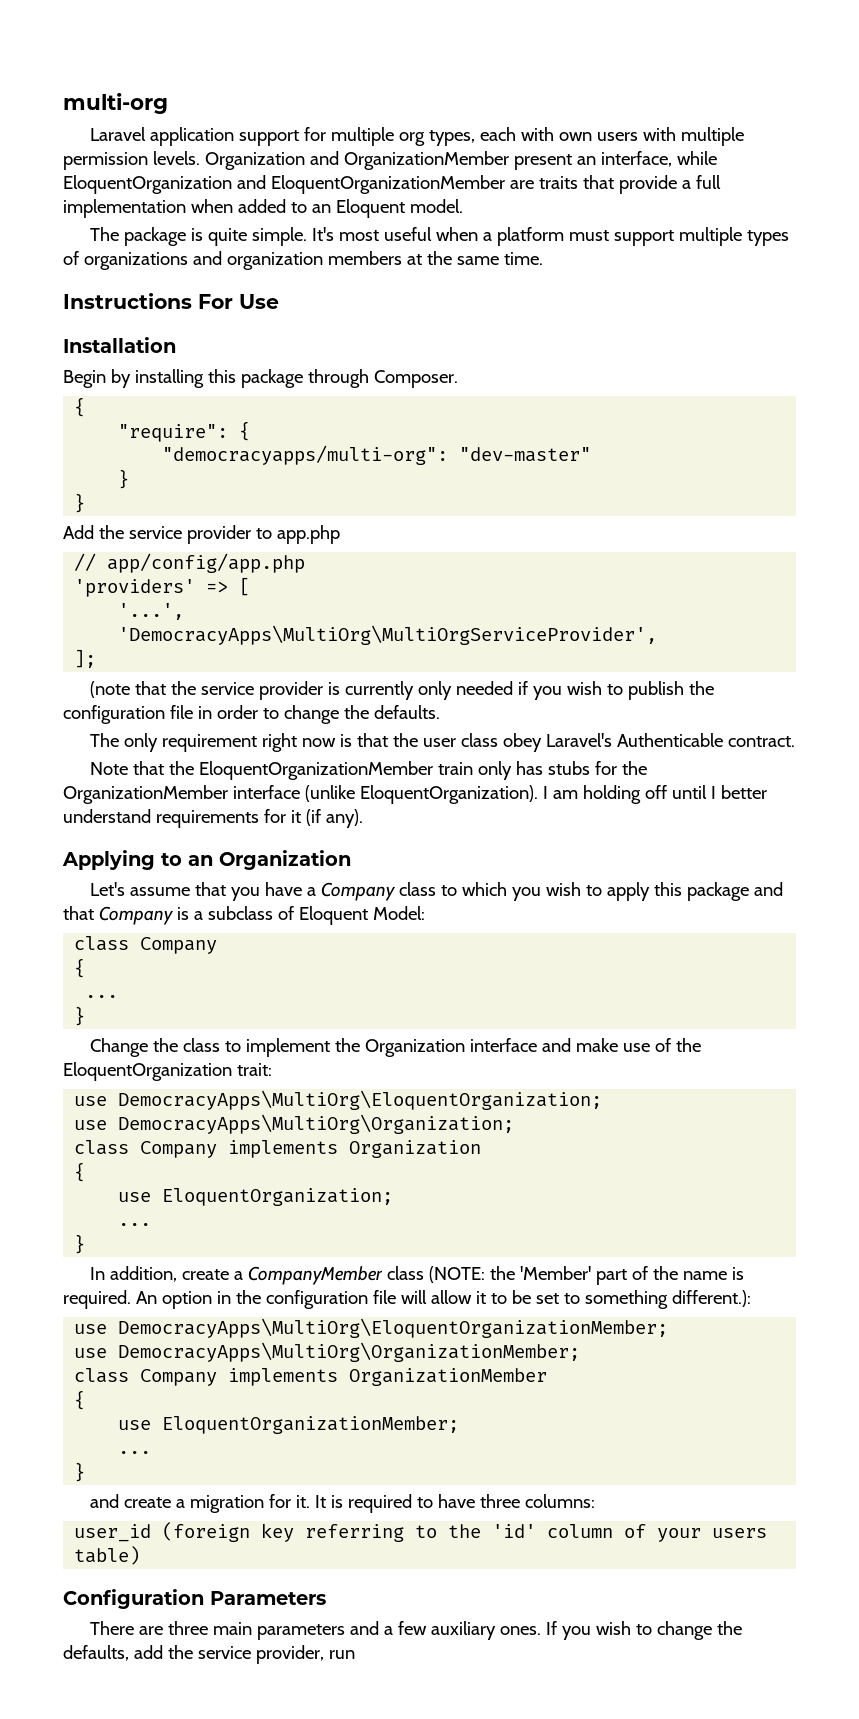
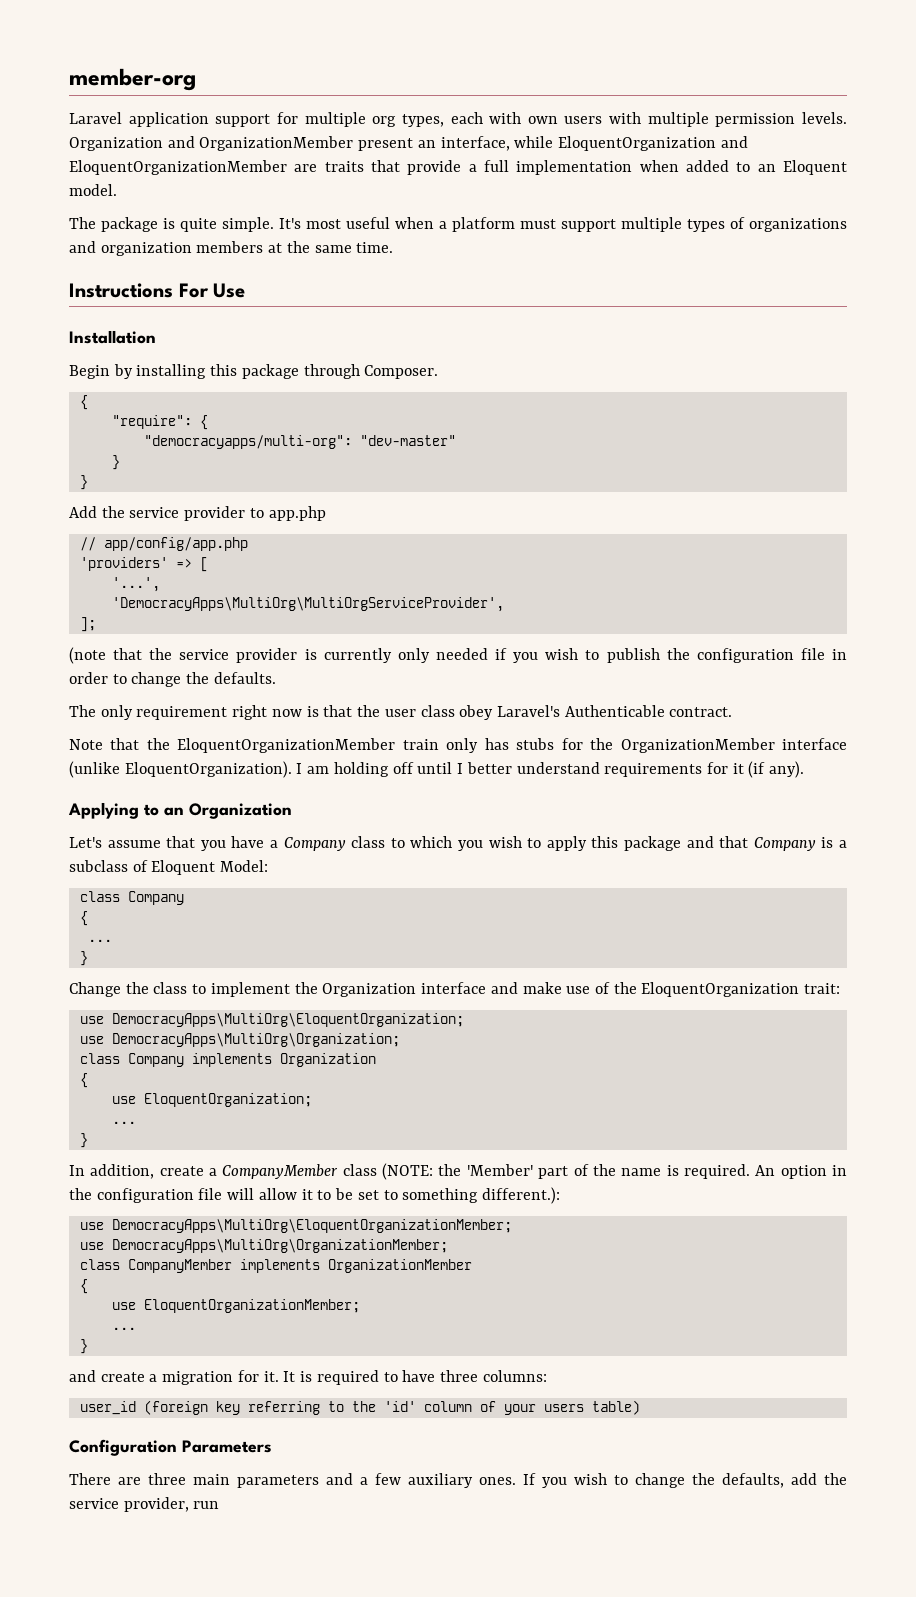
- multi-org
+ member-org
- class Company implements OrganizationMember
+ class CompanyMember implements OrganizationMember

